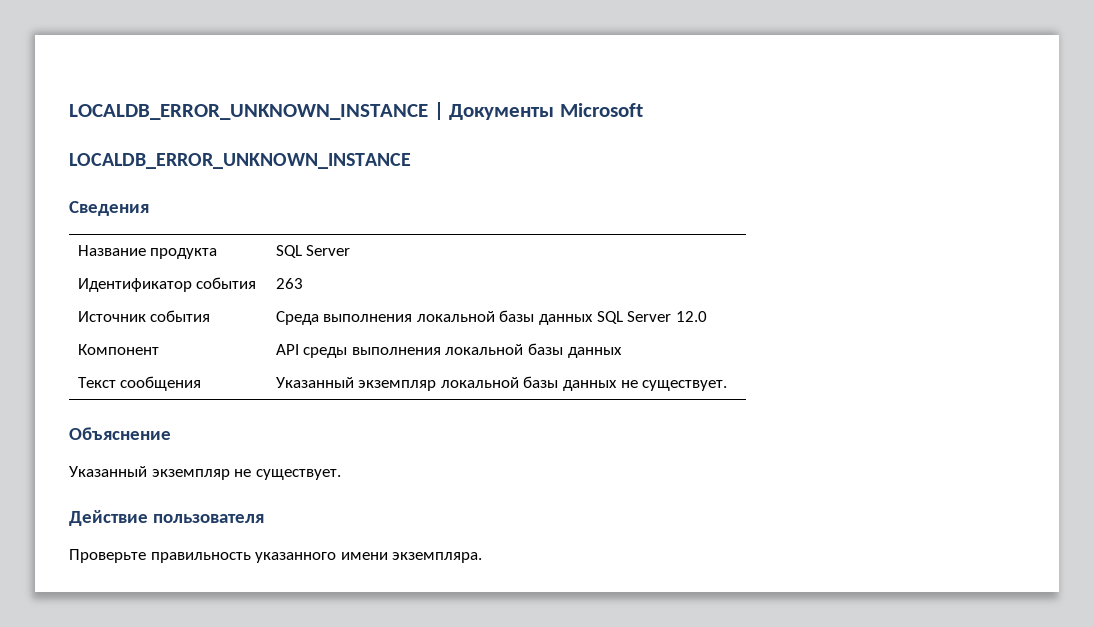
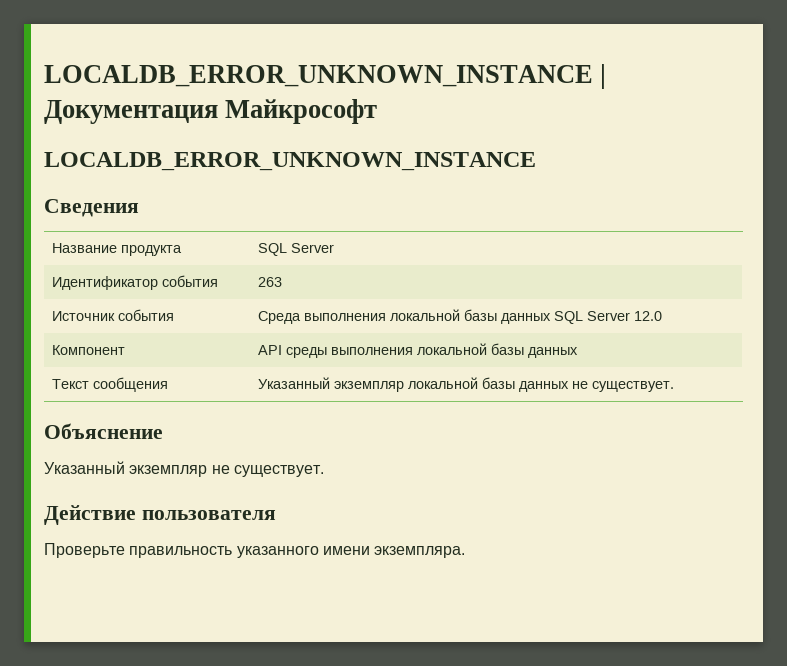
- LOCALDB_ERROR_UNKNOWN_INSTANCE | Документы Microsoft
+ LOCALDB_ERROR_UNKNOWN_INSTANCE | Документация Майкрософт

